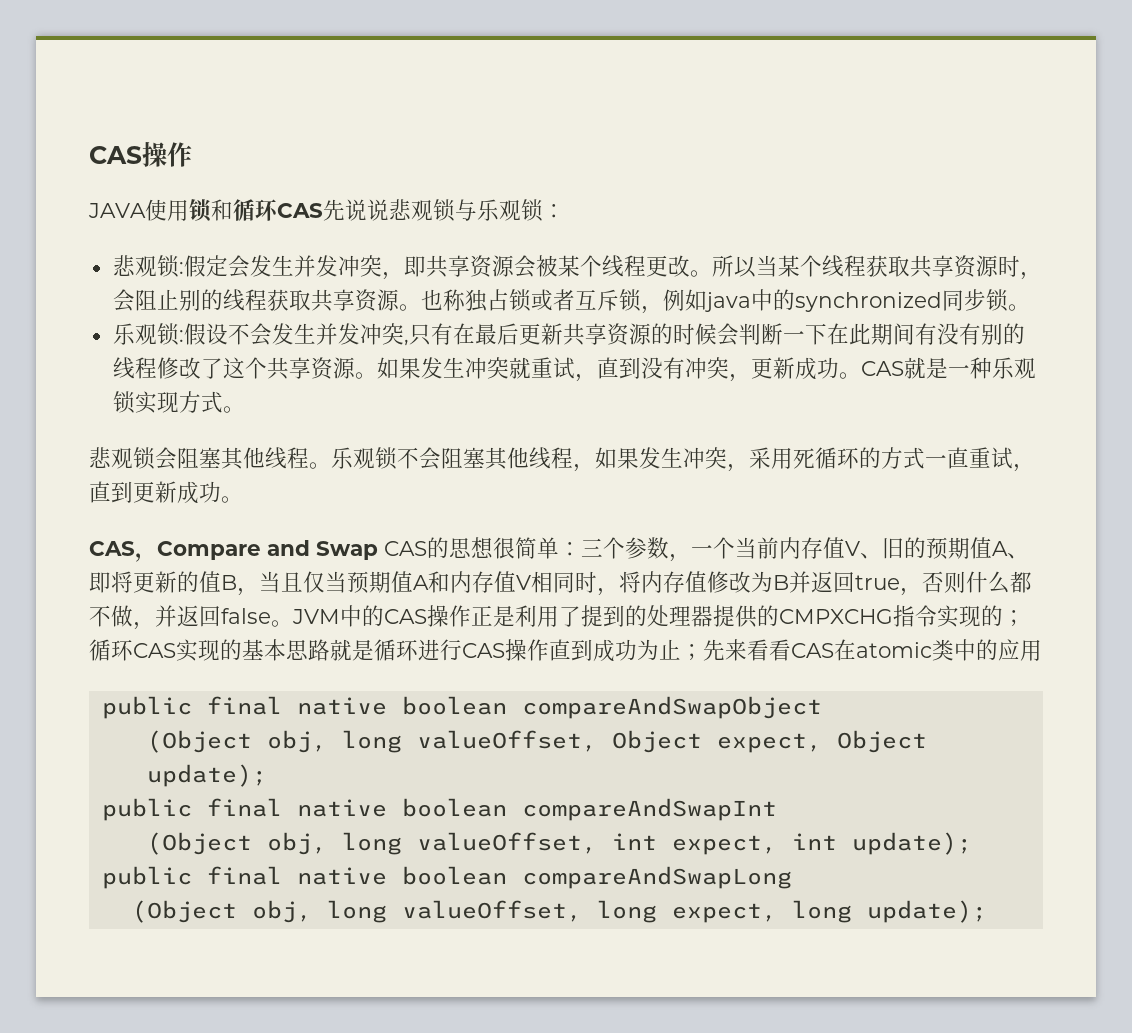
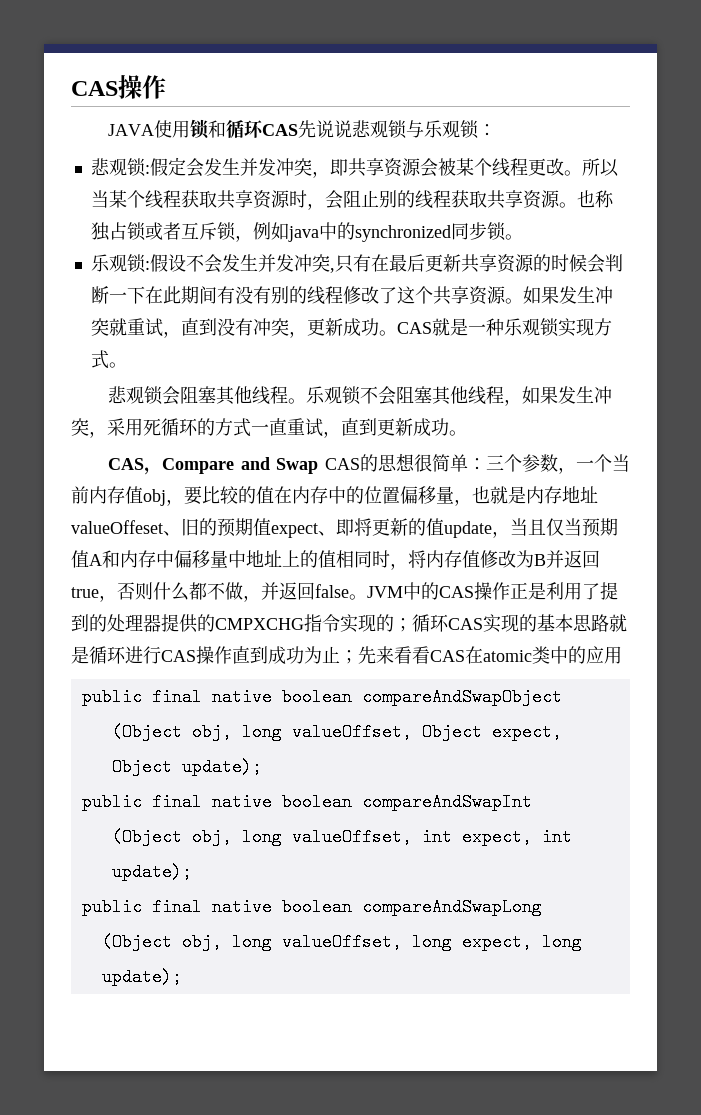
- CAS，Compare and Swap CAS的思想很简单：三个参数，一个当前内存值V、旧的预期值A、即将更新的值B，当且仅当预期值A和内存值V相同时，将内存值修改为B并返回true，否则什么都不做，并返回false。
+ CAS，Compare and Swap CAS的思想很简单：三个参数，一个当前内存值obj，要比较的值在内存中的位置偏移量，也就是内存地址valueOffeset、旧的预期值expect、即将更新的值update，当且仅当预期值A和内存中偏移量中地址上的值相同时，将内存值修改为B并返回true，否则什么都不做，并返回false。

